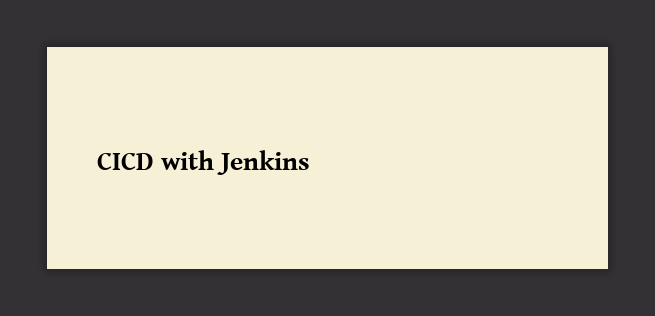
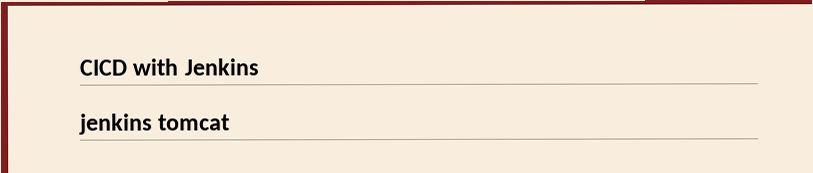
+ jenkins tomcat

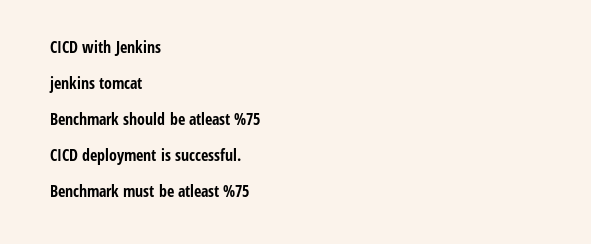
+ Benchmark should be atleast %75
+ CICD deployment is successful.
+ Benchmark must be atleast %75

